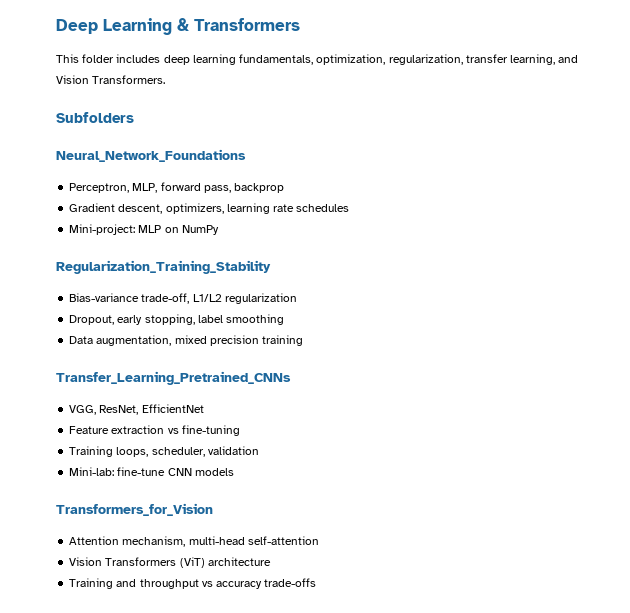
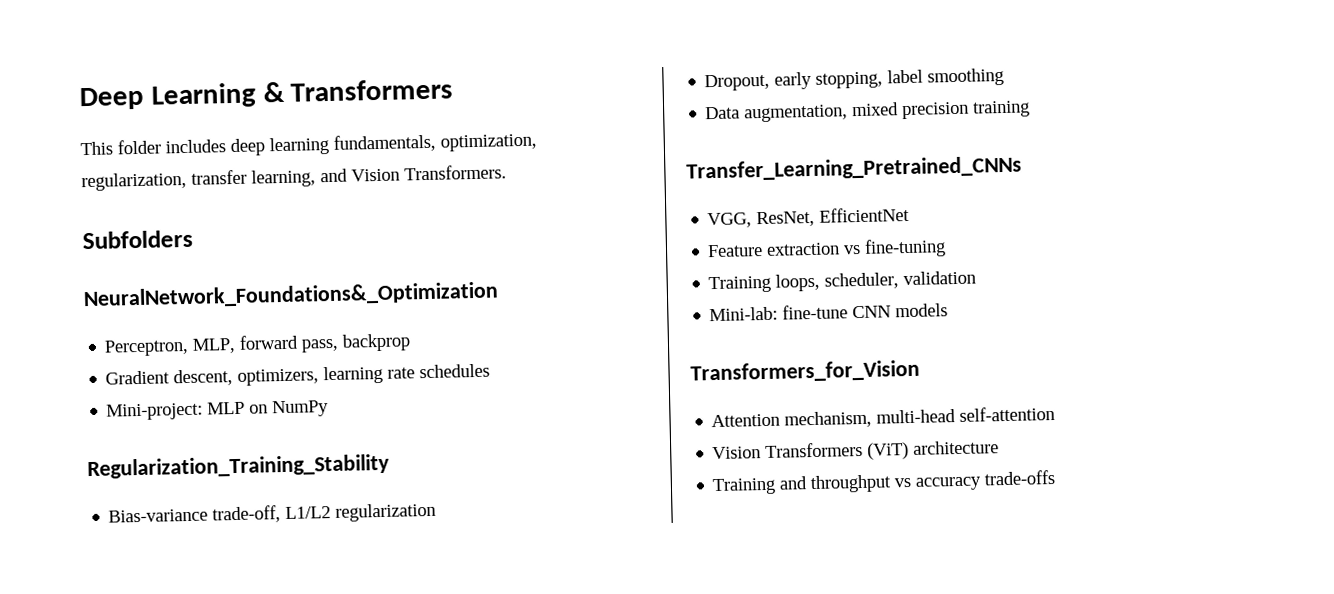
- Neural_Network_Foundations
+ NeuralNetwork_Foundations&_Optimization

